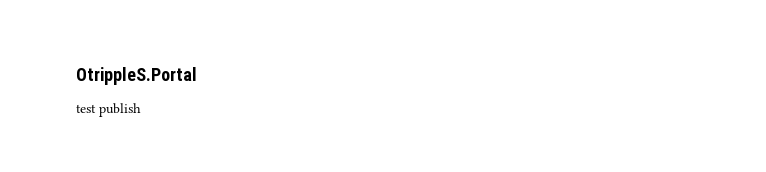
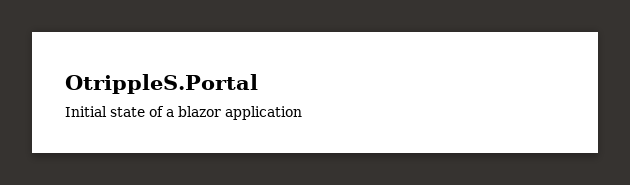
- test publish
+ Initial state of a blazor application

